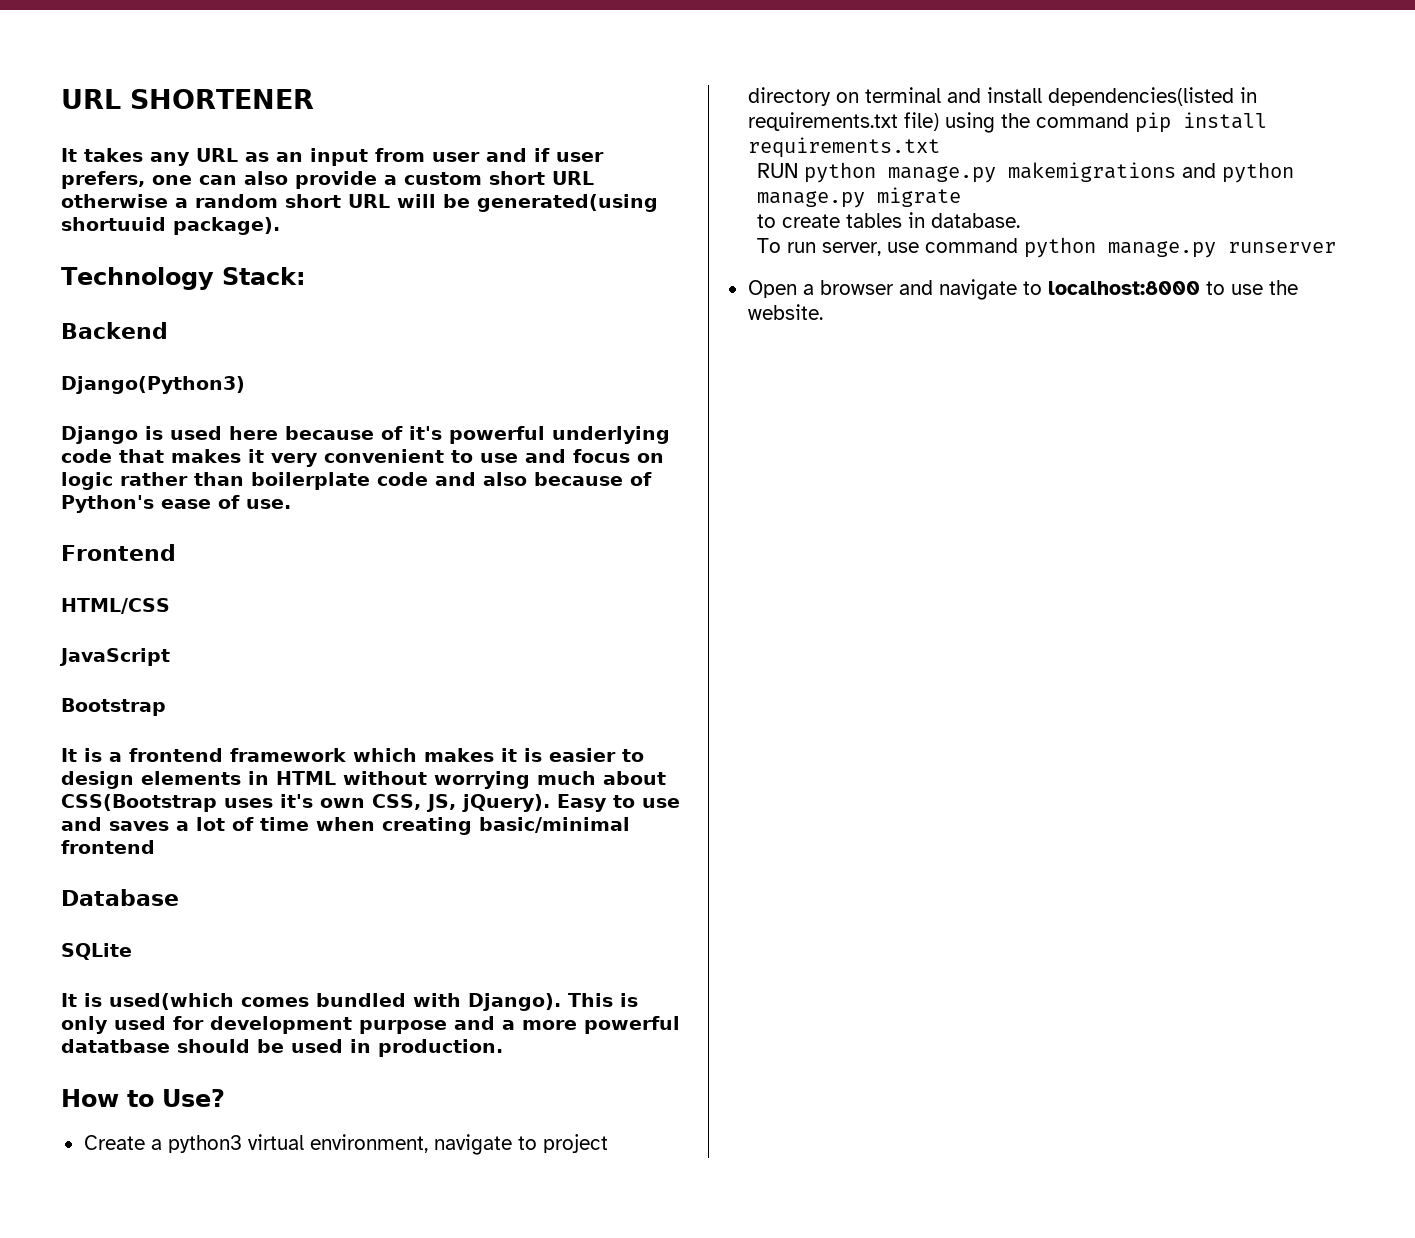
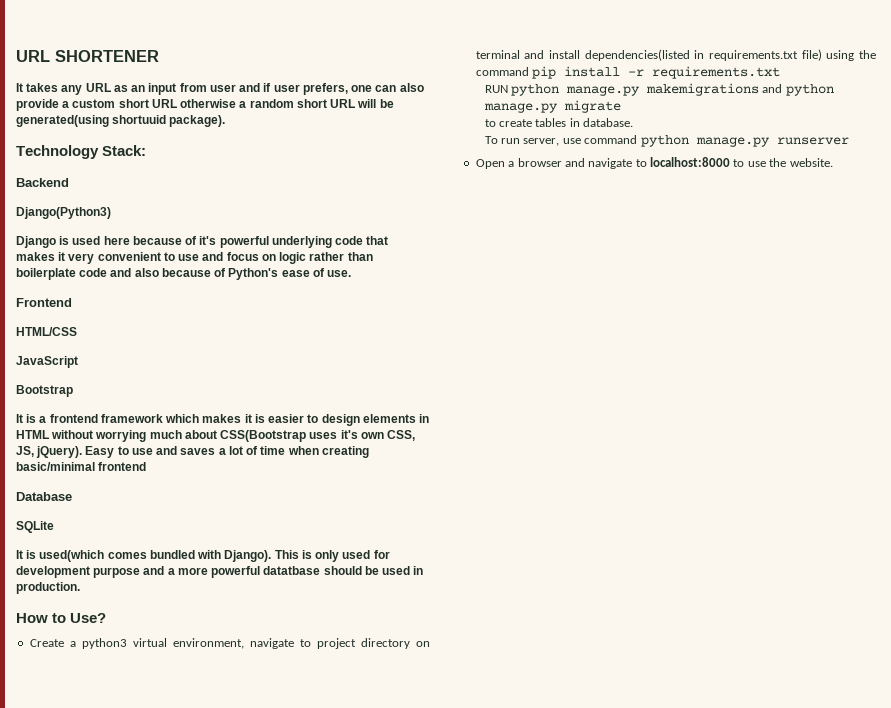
- Create a python3 virtual environment, navigate to project directory on terminal and install dependencies(listed in requirements.txt file) using the command pip install requirements.txt
+ Create a python3 virtual environment, navigate to project directory on terminal and install dependencies(listed in requirements.txt file) using the command pip install -r requirements.txt

